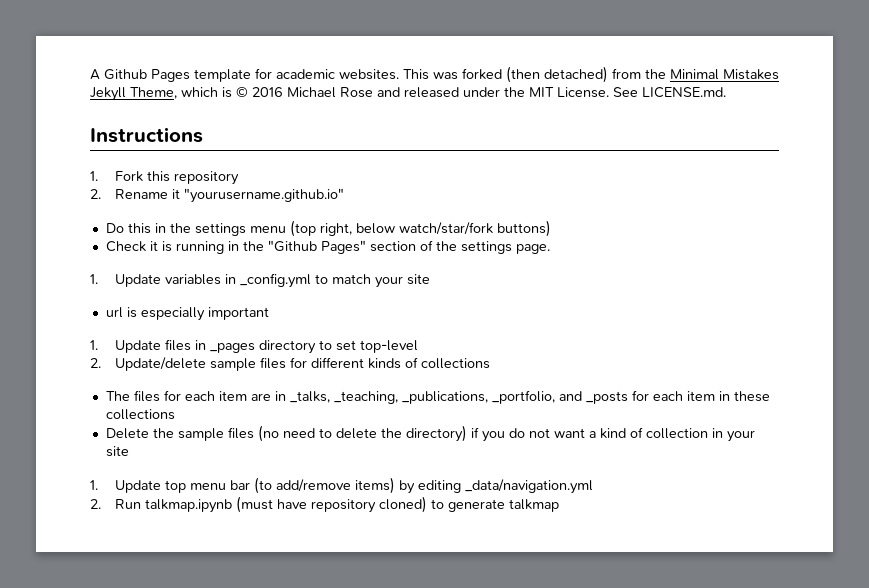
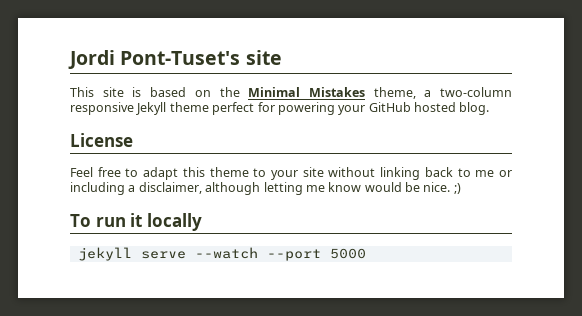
- A Github Pages template for academic websites. This was forked (then detached) from the Minimal Mistakes Jekyll Theme, which is © 2016 Michael Rose and released under the MIT License. See LICENSE.md.
- Instructions
- 1. Fork this repository
- 2. Rename it "yourusername.github.io"
- Do this in the settings menu (top right, below watch/star/fork buttons)
- Check it is running in the "Github Pages" section of the settings page.
- 1. Update variables in _config.yml to match your site
- url is especially important
- 1. Update files in _pages directory to set top-level
- 2. Update/delete sample files for different kinds of collections
- The files for each item are in _talks, _teaching, _publications, _portfolio, and _posts for each item in these collections
- Delete the sample files (no need to delete the directory) if you do not want a kind of collection in your site
- 1. Update top menu bar (to add/remove items) by editing _data/navigation.yml
- 2. Run talkmap.ipynb (must have repository cloned) to generate talkmap
+ Jordi Pont-Tuset's site
+ This site is based on the Minimal Mistakes theme, a two-column responsive Jekyll theme perfect for powering your GitHub hosted blog.
+ License
+ Feel free to adapt this theme to your site without linking back to me or including a disclaimer, although letting me know would be nice. ;)
+ To run it locally
+ jekyll serve --watch --port 5000

